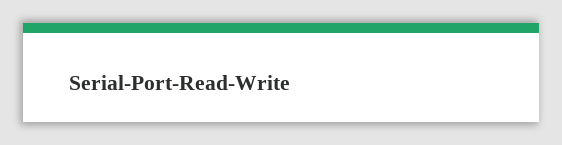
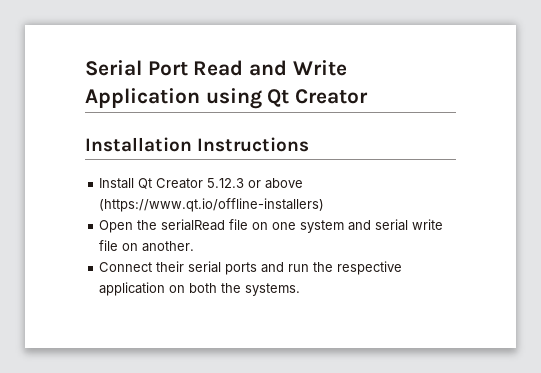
- Serial-Port-Read-Write
+ Serial Port Read and Write Application using Qt Creator
+ Installation Instructions
+ Install Qt Creator 5.12.3 or above (https://www.qt.io/offline-installers)
+ Open the serialRead file on one system and serial write file on another.
+ Connect their serial ports and run the respective application on both the systems.

